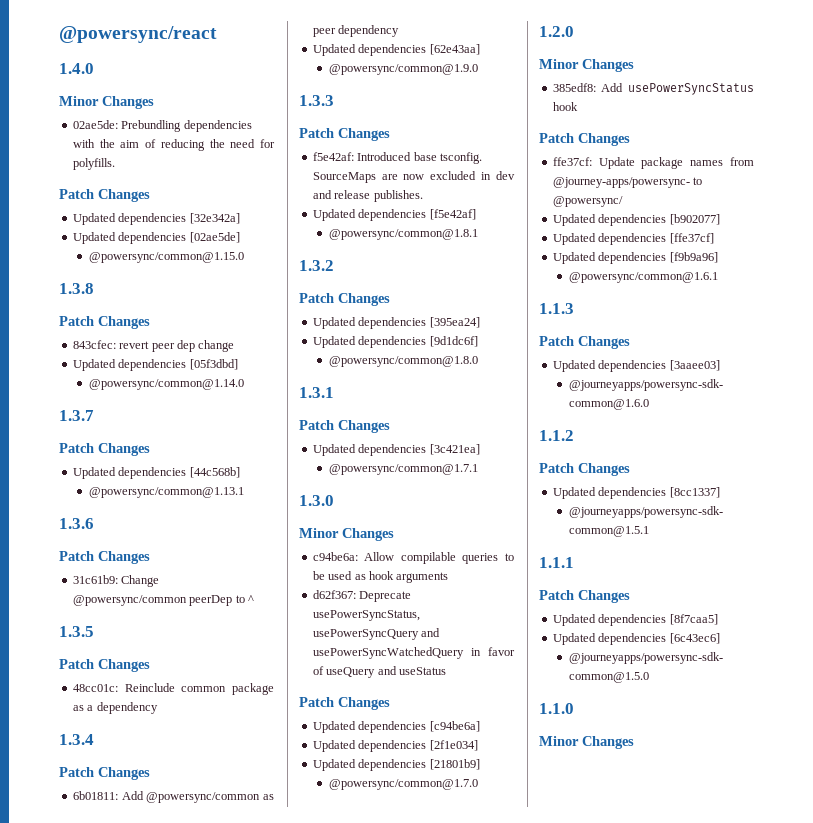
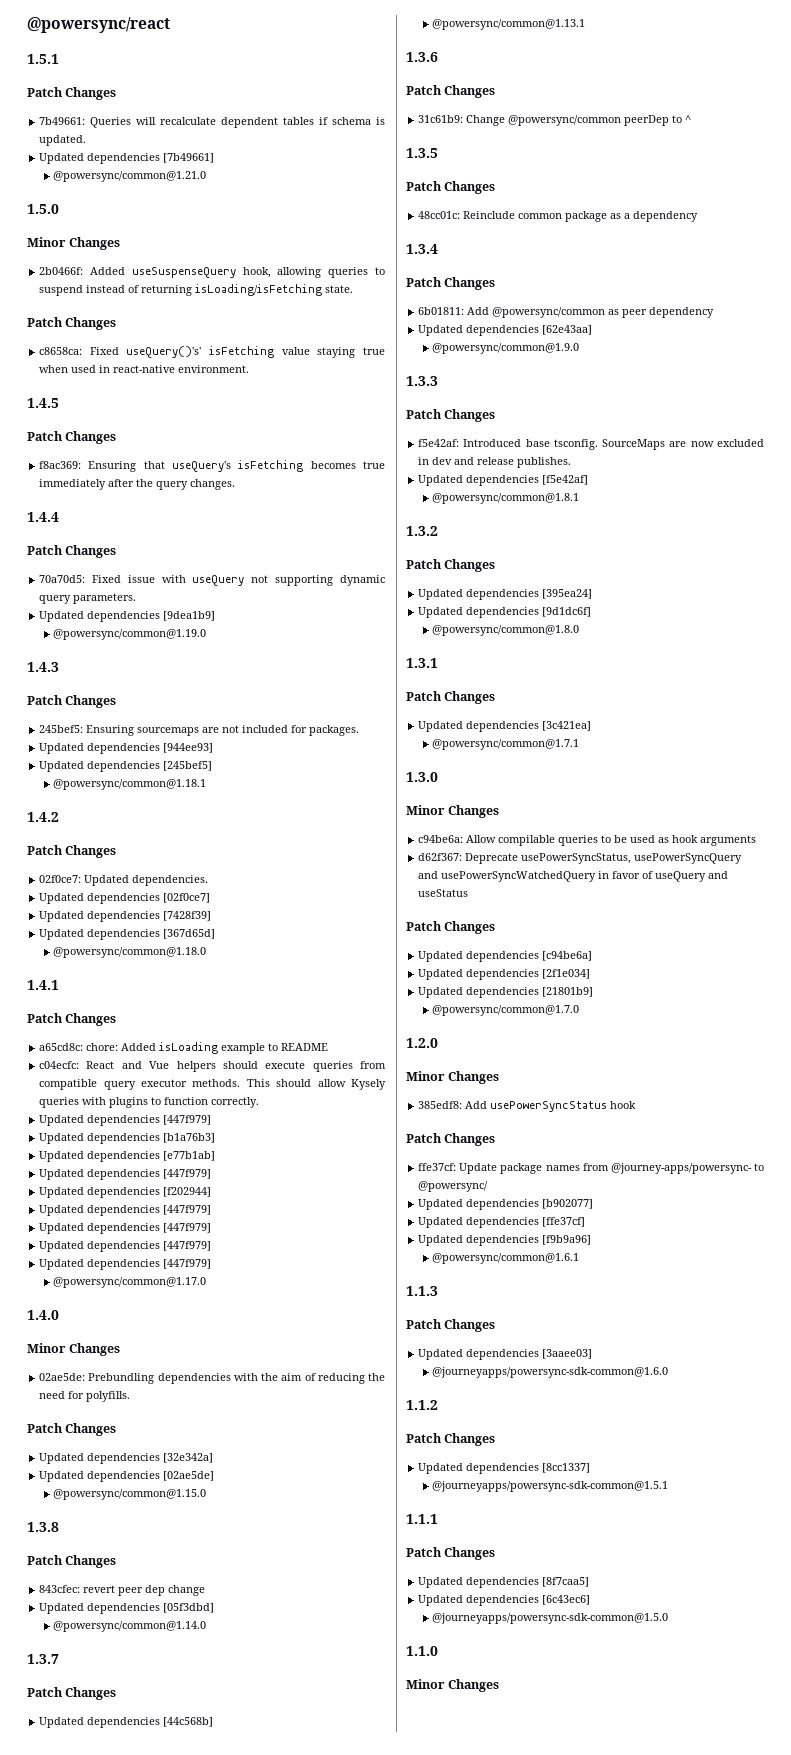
+ 1.5.1
+ Patch Changes
+ 7b49661: Queries will recalculate dependent tables if schema is updated.
+ Updated dependencies [7b49661]
+ @powersync/common@1.21.0
+ 1.5.0
+ Minor Changes
+ 2b0466f: Added useSuspenseQuery hook, allowing queries to suspend instead of returning isLoading/isFetching state.
+ Patch Changes
+ c8658ca: Fixed useQuery()'s' isFetching value staying true when used in react-native environment.
+ 1.4.5
+ Patch Changes
+ f8ac369: Ensuring that useQuery's isFetching becomes true immediately after the query changes.
+ 1.4.4
+ Patch Changes
+ 70a70d5: Fixed issue with useQuery not supporting dynamic query parameters.
+ Updated dependencies [9dea1b9]
+ @powersync/common@1.19.0
+ 1.4.3
+ Patch Changes
+ 245bef5: Ensuring sourcemaps are not included for packages.
+ Updated dependencies [944ee93]
+ Updated dependencies [245bef5]
+ @powersync/common@1.18.1
+ 1.4.2
+ Patch Changes
+ 02f0ce7: Updated dependencies.
+ Updated dependencies [02f0ce7]
+ Updated dependencies [7428f39]
+ Updated dependencies [367d65d]
+ @powersync/common@1.18.0
+ 1.4.1
+ Patch Changes
+ a65cd8c: chore: Added isLoading example to README
+ c04ecfc: React and Vue helpers should execute queries from compatible query executor methods. This should allow Kysely queries with plugins to function correctly.
+ Updated dependencies [447f979]
+ Updated dependencies [b1a76b3]
+ Updated dependencies [e77b1ab]
+ Updated dependencies [447f979]
+ Updated dependencies [f202944]
+ Updated dependencies [447f979]
+ Updated dependencies [447f979]
+ Updated dependencies [447f979]
+ Updated dependencies [447f979]
+ @powersync/common@1.17.0

